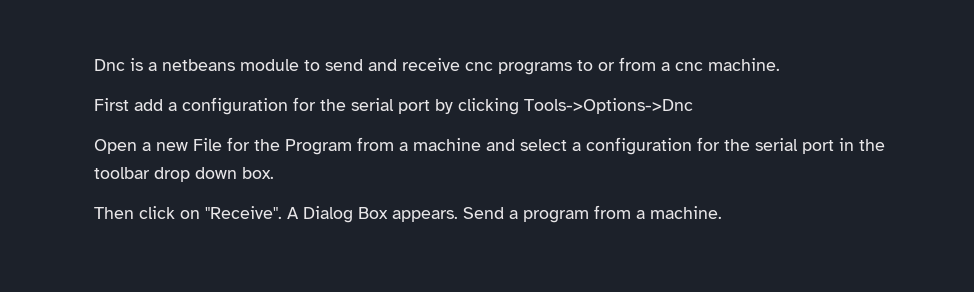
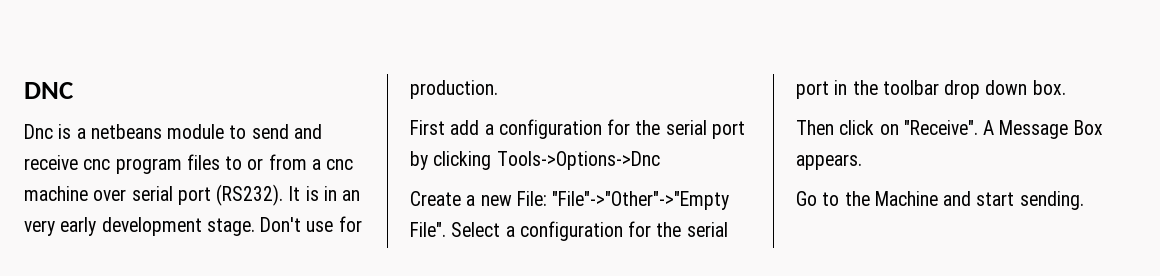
+ DNC
- Dnc is a netbeans module to send and receive cnc programs to or from a cnc machine.
+ Dnc is a netbeans module to send and receive cnc program files to or from a cnc machine over serial port (RS232). It is in an very early development stage. Don't use for production.
- Open a new File for the Program from a machine and select a configuration for the serial port in the toolbar drop down box.
+ Create a new File: "File"->"Other"->"Empty File". Select a configuration for the serial port in the toolbar drop down box.
- A Dialog Box appears. Send a program from a machine.
+ A Message Box appears.
+ Go to the Machine and start sending.

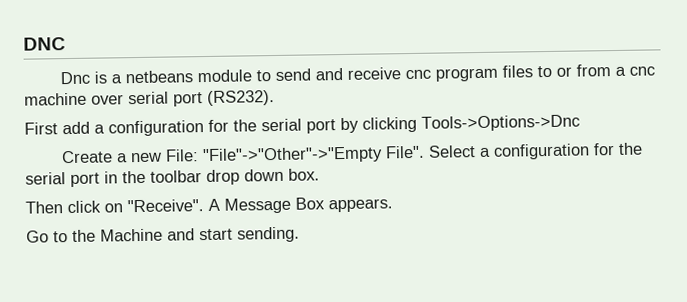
- It is in an very early development stage. Don't use for production.

